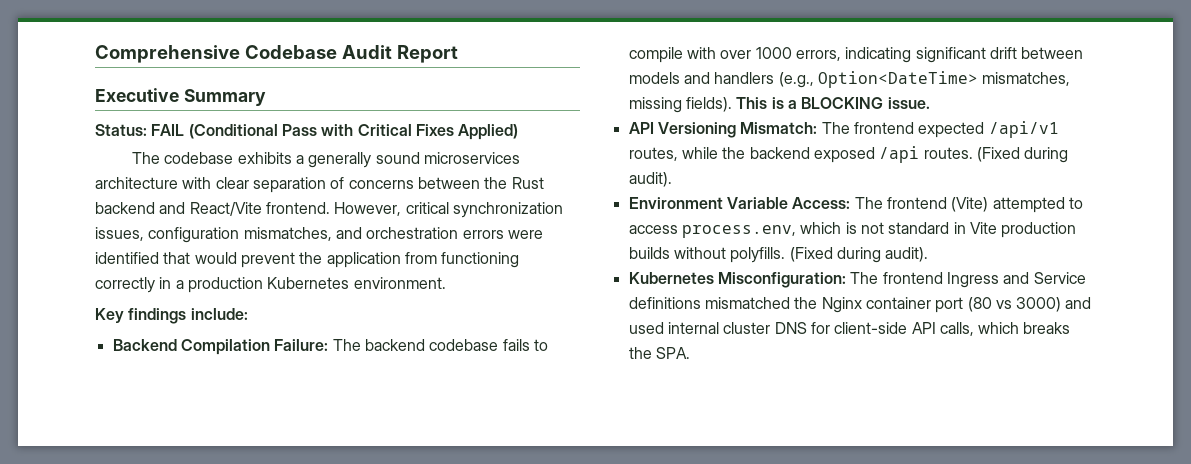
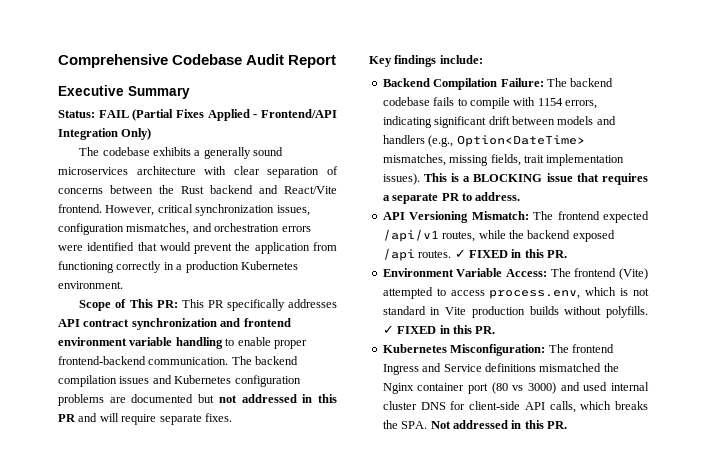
- Status: FAIL (Conditional Pass with Critical Fixes Applied)
+ Status: FAIL (Partial Fixes Applied - Frontend/API Integration Only)
+ Scope of This PR: This PR specifically addresses API contract synchronization and frontend environment variable handling to enable proper frontend-backend communication. The backend compilation issues and Kubernetes configuration problems are documented but not addressed in this PR and will require separate fixes.
- Backend Compilation Failure: The backend codebase fails to compile with over 1000 errors, indicating significant drift between models and handlers (e.g., Option<DateTime> mismatches, missing fields). This is a BLOCKING issue.
+ Backend Compilation Failure: The backend codebase fails to compile with 1154 errors, indicating significant drift between models and handlers (e.g., Option<DateTime> mismatches, missing fields, trait implementation issues). This is a BLOCKING issue that requires a separate PR to address.
- API Versioning Mismatch: The frontend expected /api/v1 routes, while the backend exposed /api routes. (Fixed during audit).
+ API Versioning Mismatch: The frontend expected /api/v1 routes, while the backend exposed /api routes. ✓ FIXED in this PR.
- Environment Variable Access: The frontend (Vite) attempted to access process.env, which is not standard in Vite production builds without polyfills. (Fixed during audit).
+ Environment Variable Access: The frontend (Vite) attempted to access process.env, which is not standard in Vite production builds without polyfills. ✓ FIXED in this PR.
- Kubernetes Misconfiguration: The frontend Ingress and Service definitions mismatched the Nginx container port (80 vs 3000) and used internal cluster DNS for client-side API calls, which breaks the SPA.
+ Kubernetes Misconfiguration: The frontend Ingress and Service definitions mismatched the Nginx container port (80 vs 3000) and used internal cluster DNS for client-side API calls, which breaks the SPA. Not addressed in this PR.

